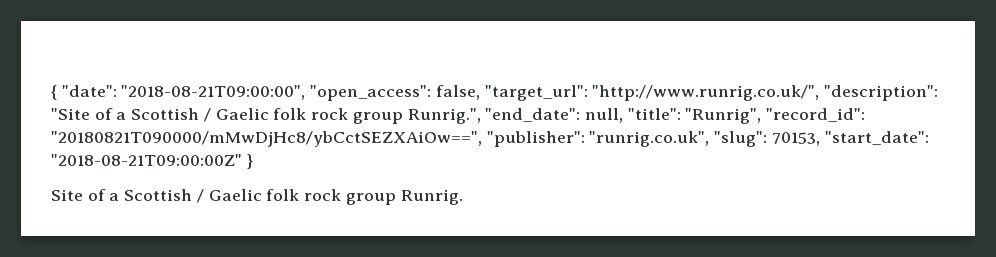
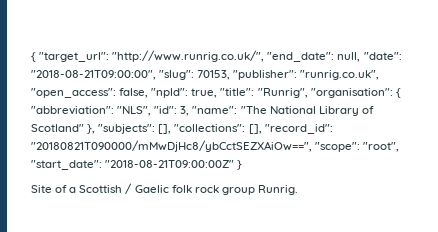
- { "date": "2018-08-21T09:00:00", "open_access": false, "target_url": "http://www.runrig.co.uk/", "description": "Site of a Scottish / Gaelic folk rock group Runrig.", "end_date": null, "title": "Runrig", "record_id": "20180821T090000/mMwDjHc8/ybCctSEZXAiOw==", "publisher": "runrig.co.uk", "slug": 70153, "start_date": "2018-08-21T09:00:00Z" }
+ { "target_url": "http://www.runrig.co.uk/", "end_date": null, "date": "2018-08-21T09:00:00", "slug": 70153, "publisher": "runrig.co.uk", "open_access": false, "npld": true, "title": "Runrig", "organisation": { "abbreviation": "NLS", "id": 3, "name": "The National Library of Scotland" }, "subjects": [], "collections": [], "record_id": "20180821T090000/mMwDjHc8/ybCctSEZXAiOw==", "scope": "root", "start_date": "2018-08-21T09:00:00Z" }

